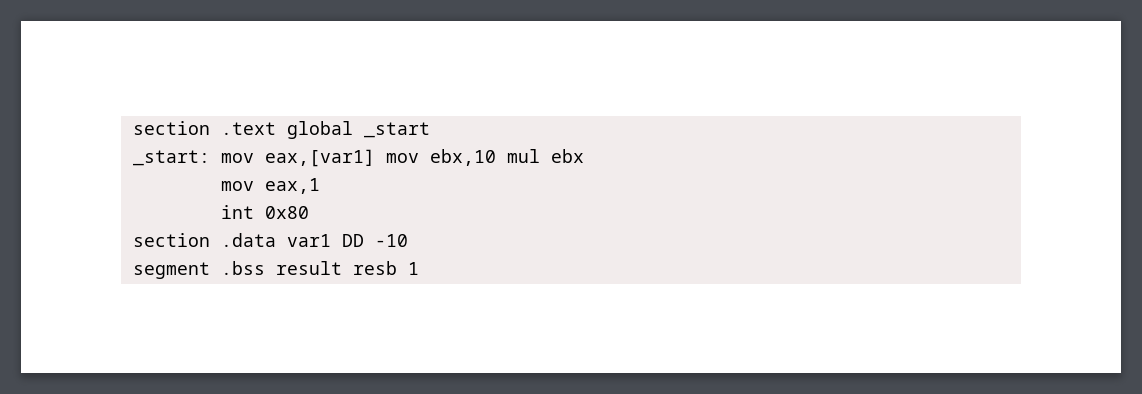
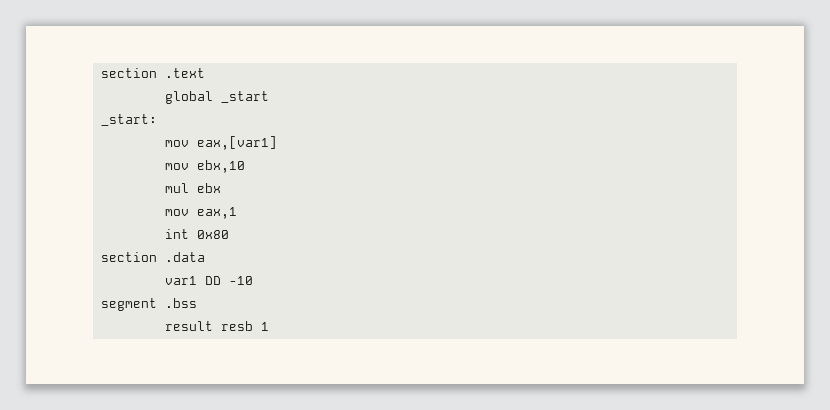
- section .text global _start
+ section .text
+ global _start
- _start: mov eax,[var1] mov ebx,10 mul ebx
+ _start:
+ mov eax,[var1]
+ mov ebx,10
+ mul ebx
- section .data var1 DD -10
+ section .data
+ var1 DD -10
- segment .bss result resb 1
+ segment .bss
+ result resb 1

